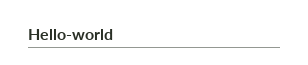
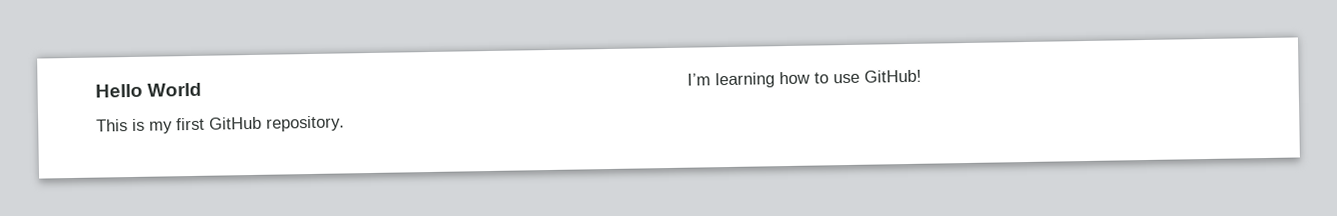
- Hello-world
+ Hello World
+ This is my first GitHub repository.
+ I’m learning how to use GitHub!

